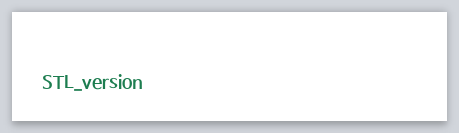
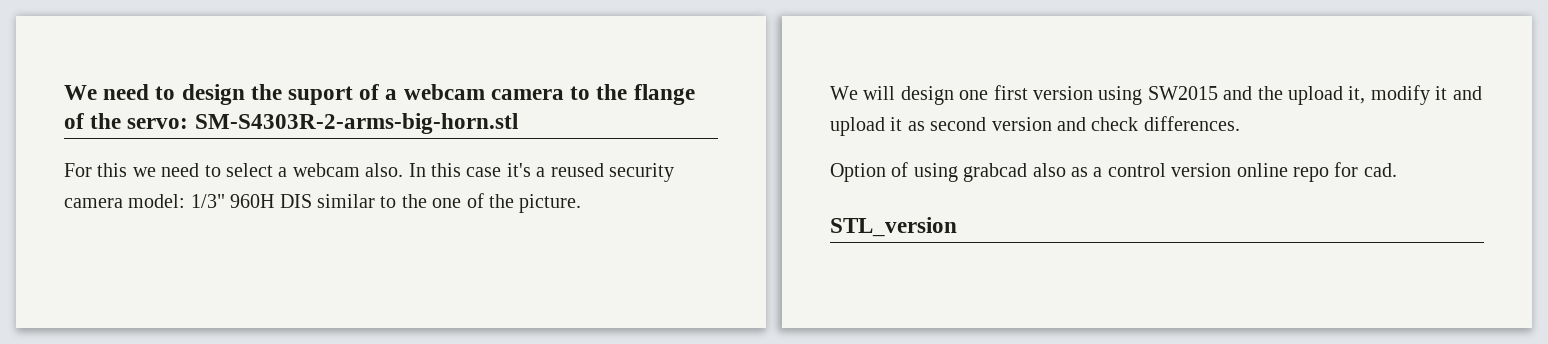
+ We need to design the suport of a webcam camera to the flange of the servo: SM-S4303R-2-arms-big-horn.stl
+ For this we need to select a webcam also. In this case it's a reused security camera model: 1/3" 960H DIS similar to the one of the picture.
+ We will design one first version using SW2015 and the upload it, modify it and upload it as second version and check differences.
+ Option of using grabcad also as a control version online repo for cad.

